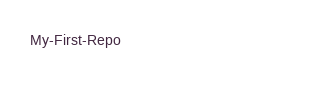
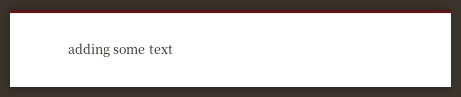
- My-First-Repo
+ adding some text

